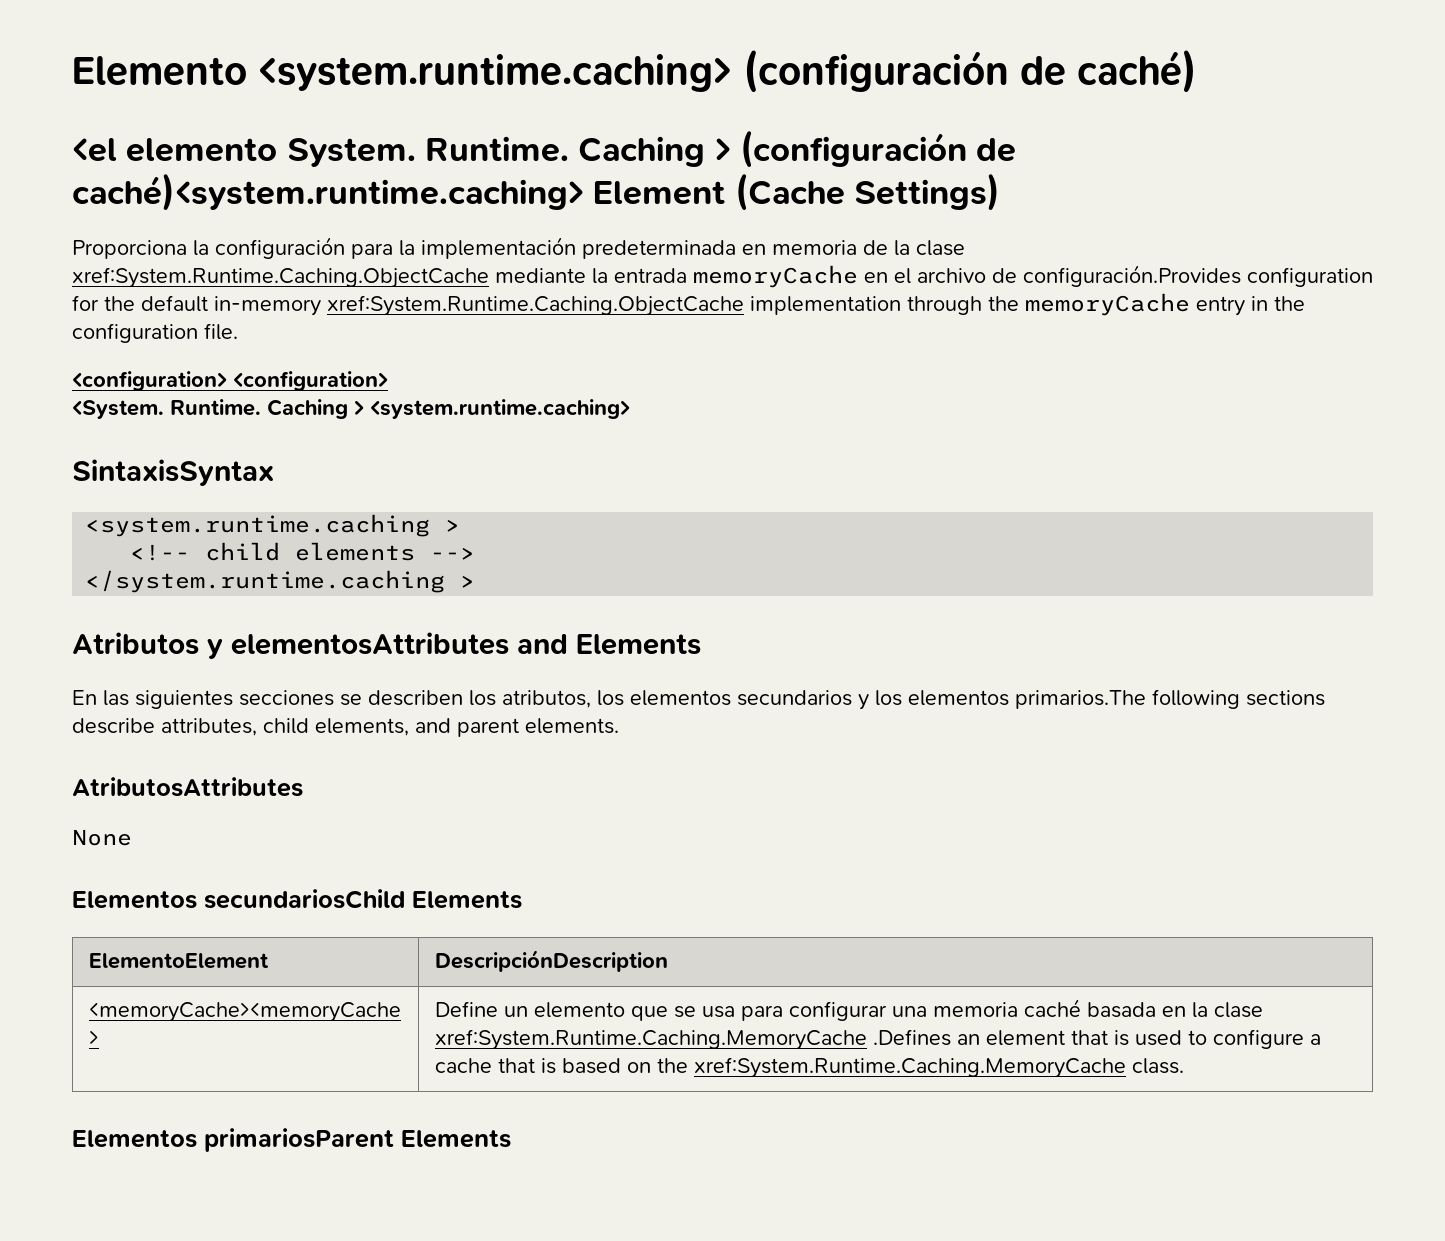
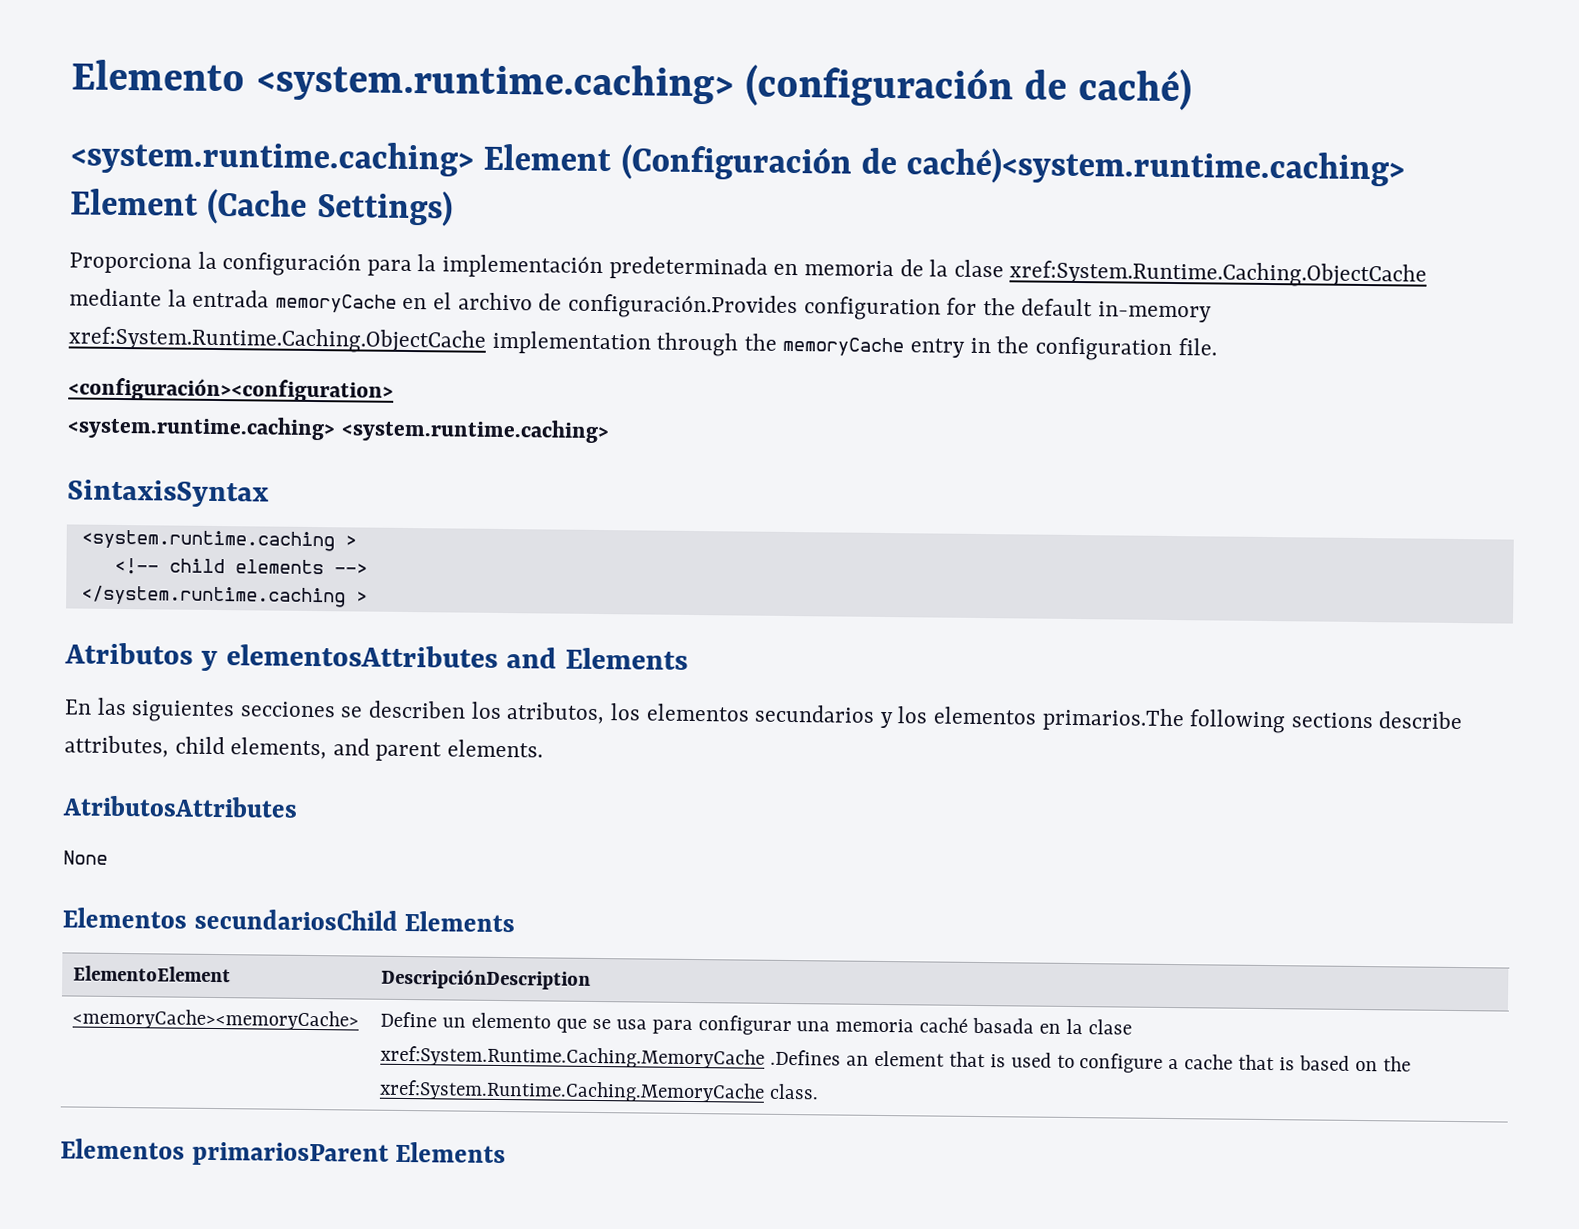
- <el elemento System. Runtime. Caching > (configuración de caché)<system.runtime.caching> Element (Cache Settings)
+ <system.runtime.caching> Element (Configuración de caché)<system.runtime.caching> Element (Cache Settings)
- <configuration> <configuration>
- <System. Runtime. Caching > <system.runtime.caching>
+ <configuración><configuration>
+ <system.runtime.caching> <system.runtime.caching>

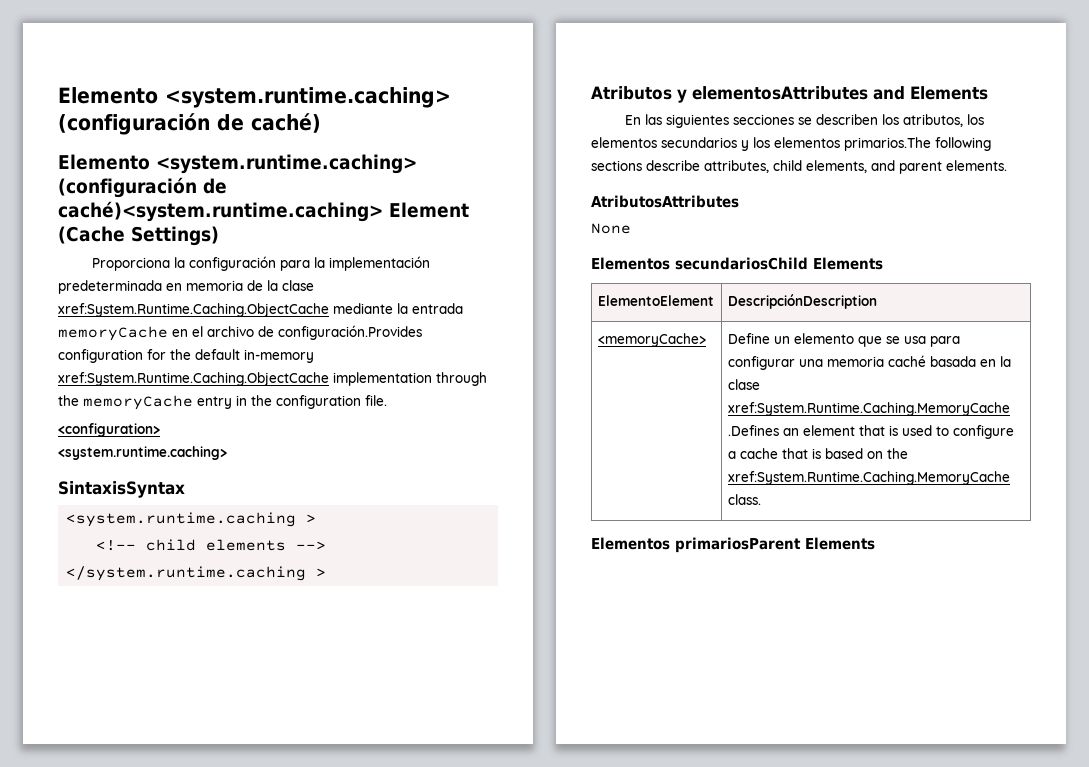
- <system.runtime.caching> Element (Configuración de caché)<system.runtime.caching> Element (Cache Settings)
+ Elemento <system.runtime.caching> (configuración de caché)<system.runtime.caching> Element (Cache Settings)
- <configuración><configuration>
- <system.runtime.caching> <system.runtime.caching>
+ <configuration>
+ <system.runtime.caching>
- <memoryCache><memoryCache> | Define un elemento que se usa para configurar una memoria caché basada en la clase xref:System.Runtime.Caching.MemoryCache .Defines an element that is used to configure a cache that is based on the xref:System.Runtime.Caching.MemoryCache class.
+ <memoryCache> | Define un elemento que se usa para configurar una memoria caché basada en la clase xref:System.Runtime.Caching.MemoryCache .Defines an element that is used to configure a cache that is based on the xref:System.Runtime.Caching.MemoryCache class.

